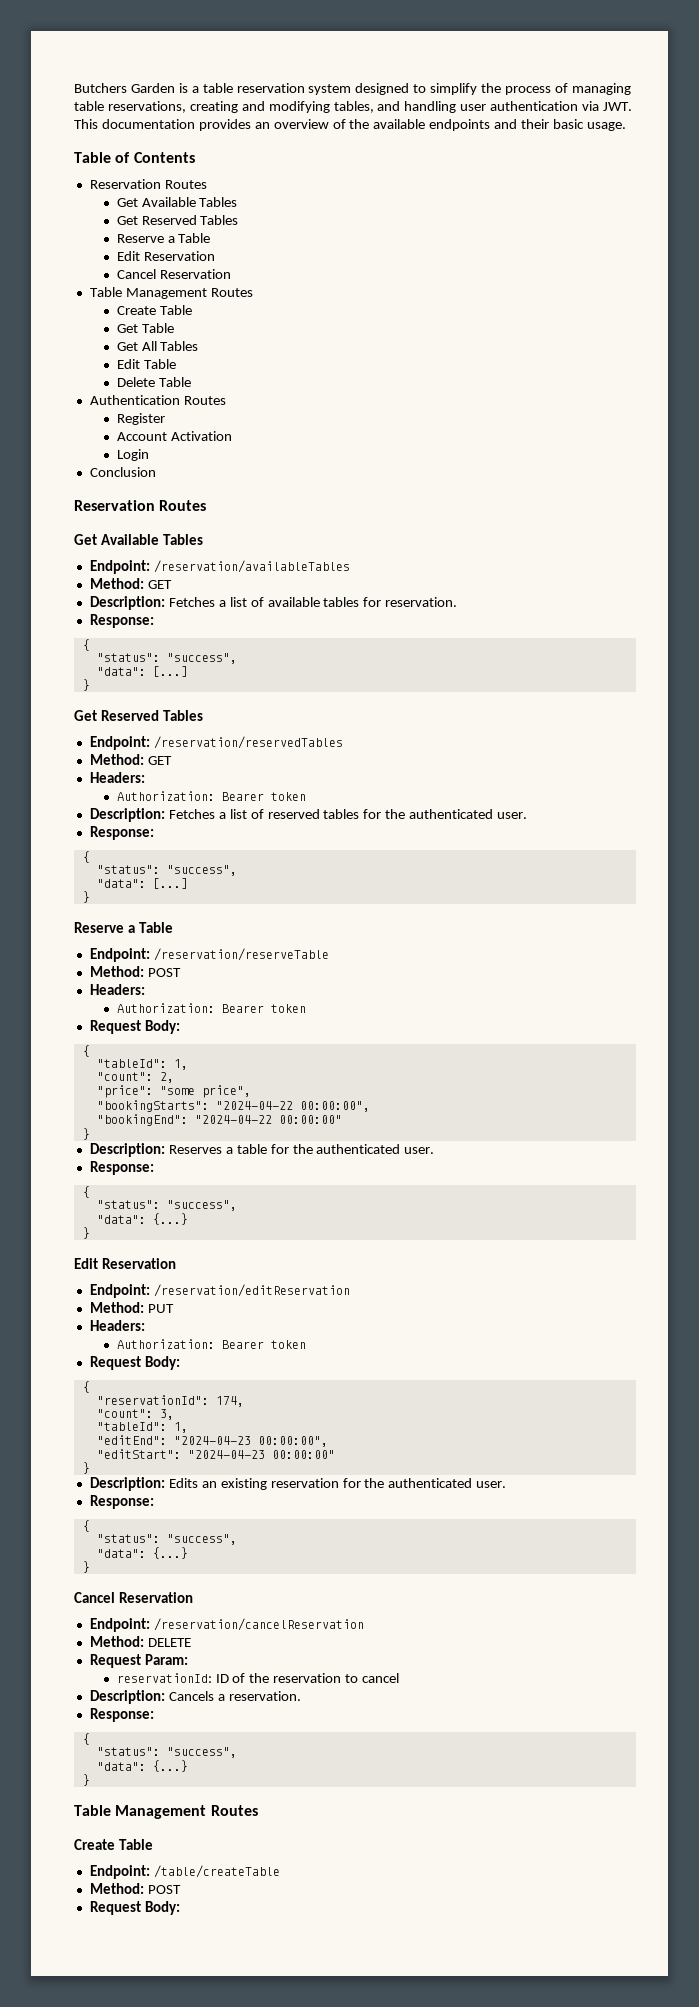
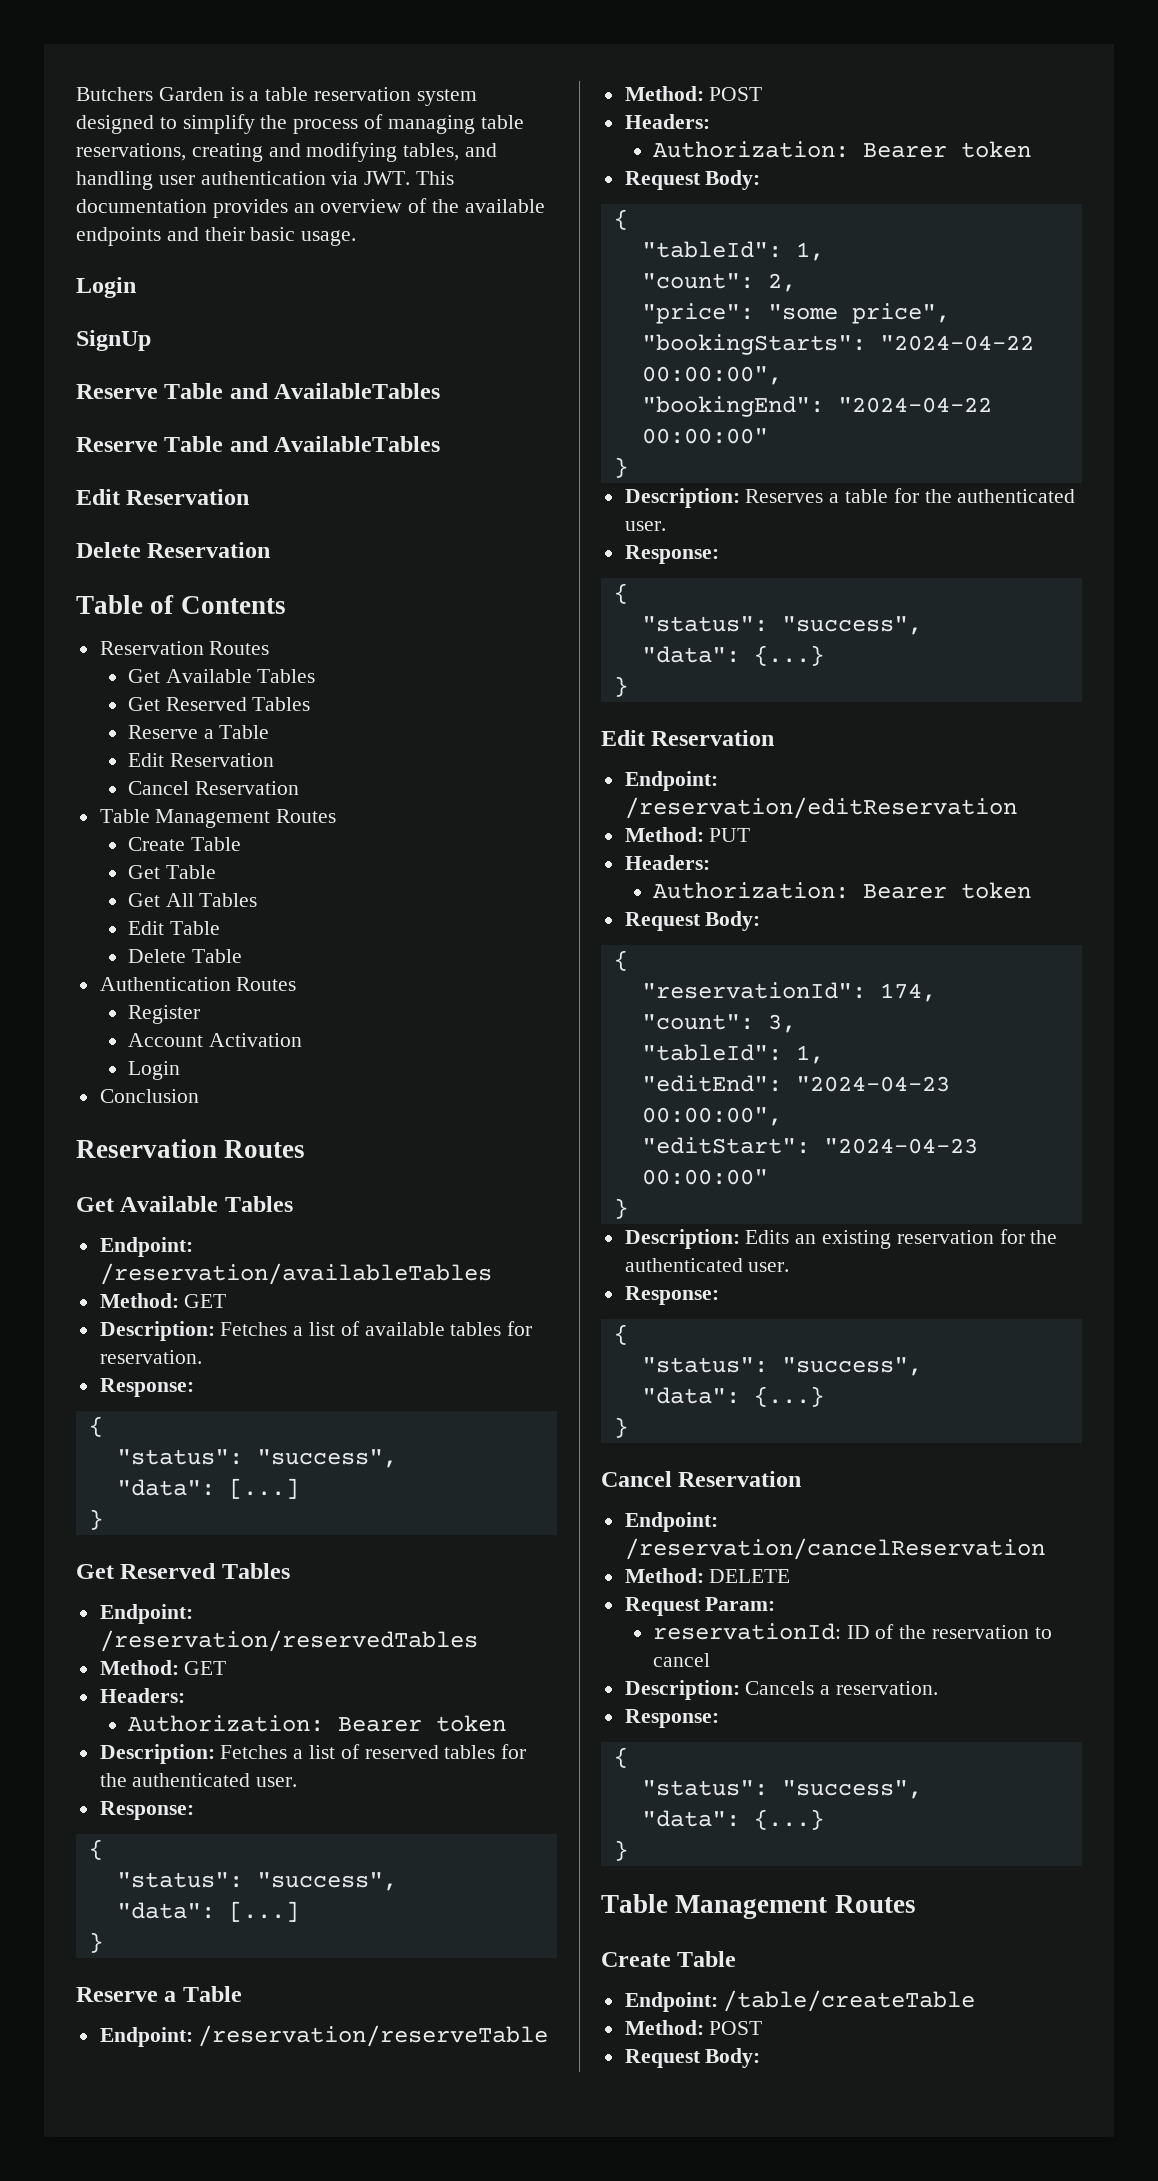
  Butchers Garden is a table reservation system designed to simplify the process of managing table reservations, creating and modifying tables, and handling user authentication via JWT. This documentation provides an overview of the available endpoints and their basic usage.
+ Login
+ SignUp
+ Reserve Table and AvailableTables
+ Reserve Table and AvailableTables
+ Edit Reservation
+ Delete Reservation

